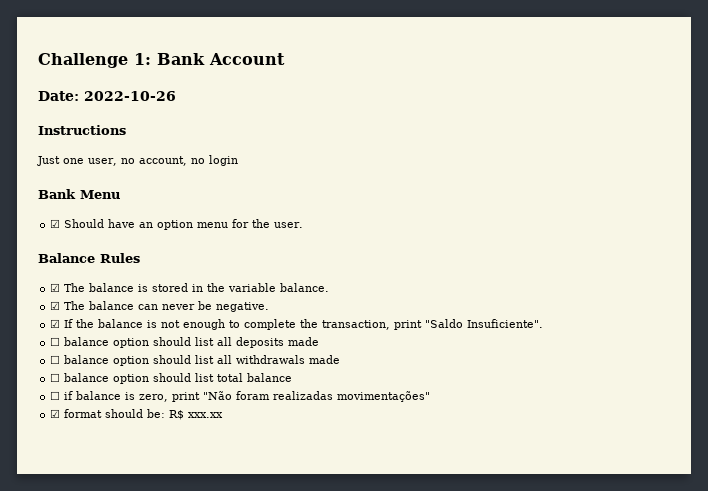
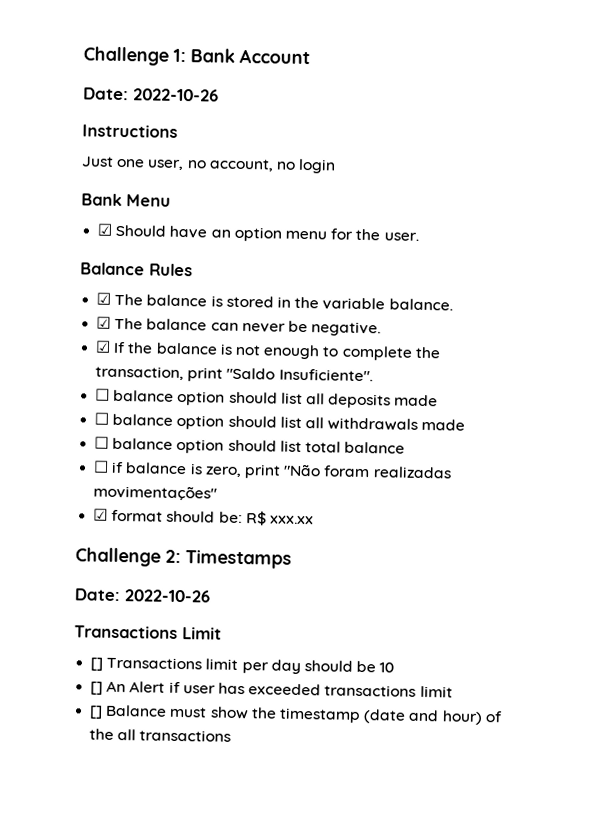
+ Challenge 2: Timestamps
+ Date: 2022-10-26
+ Transactions Limit
+ [] Transactions limit per day should be 10
+ [] An Alert if user has exceeded transactions limit
+ [] Balance must show the timestamp (date and hour) of the all transactions

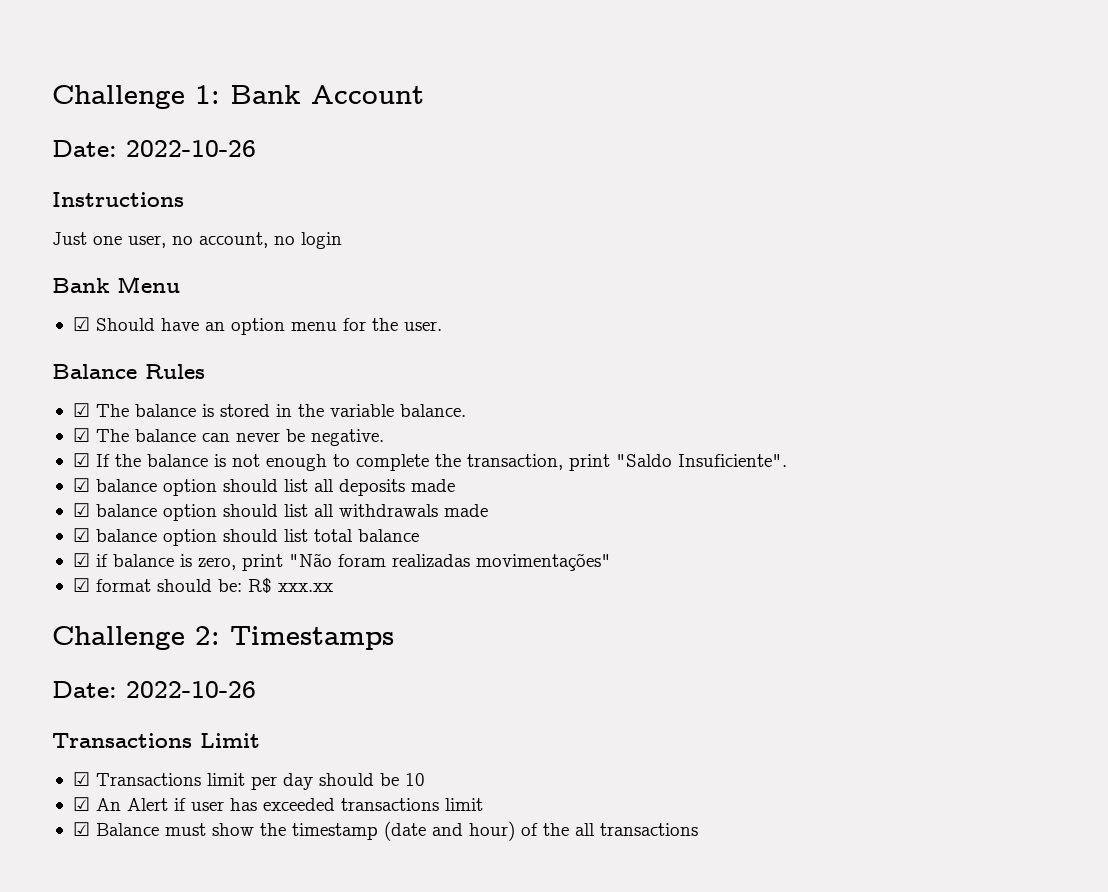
- ☐ balance option should list all deposits made
+ ☑ balance option should list all deposits made
- ☐ balance option should list all withdrawals made
+ ☑ balance option should list all withdrawals made
- ☐ balance option should list total balance
+ ☑ balance option should list total balance
- ☐ if balance is zero, print "Não foram realizadas movimentações"
+ ☑ if balance is zero, print "Não foram realizadas movimentações"
- [] Transactions limit per day should be 10
+ ☑ Transactions limit per day should be 10
- [] An Alert if user has exceeded transactions limit
+ ☑ An Alert if user has exceeded transactions limit
- [] Balance must show the timestamp (date and hour) of the all transactions
+ ☑ Balance must show the timestamp (date and hour) of the all transactions

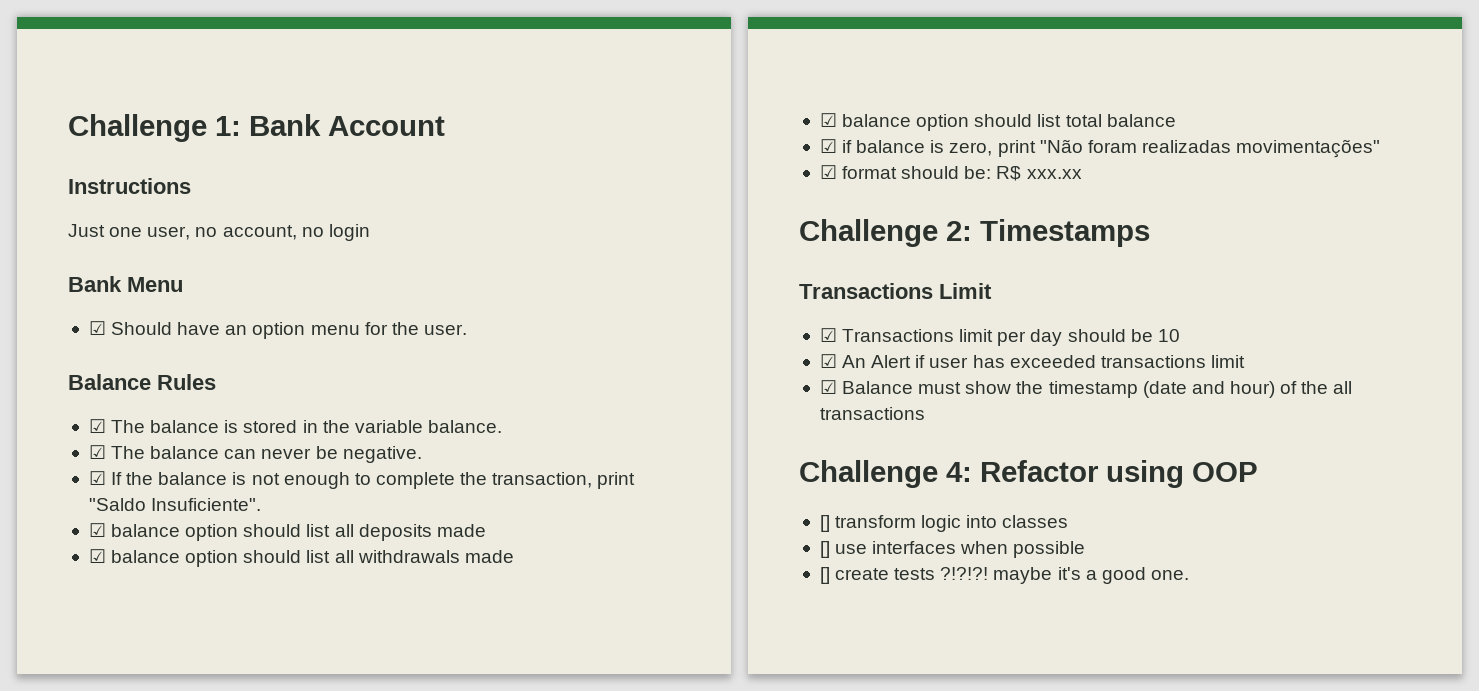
  Challenge 1: Bank Account
- Date: 2022-10-26
  Challenge 2: Timestamps
- Date: 2022-10-26
+ Challenge 4: Refactor using OOP
+ [] transform logic into classes
+ [] use interfaces when possible
+ [] create tests ?!?!?! maybe it's a good one.

